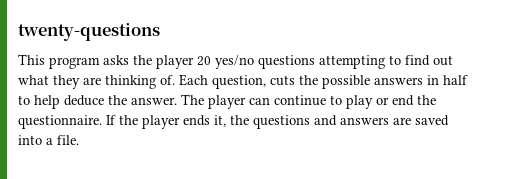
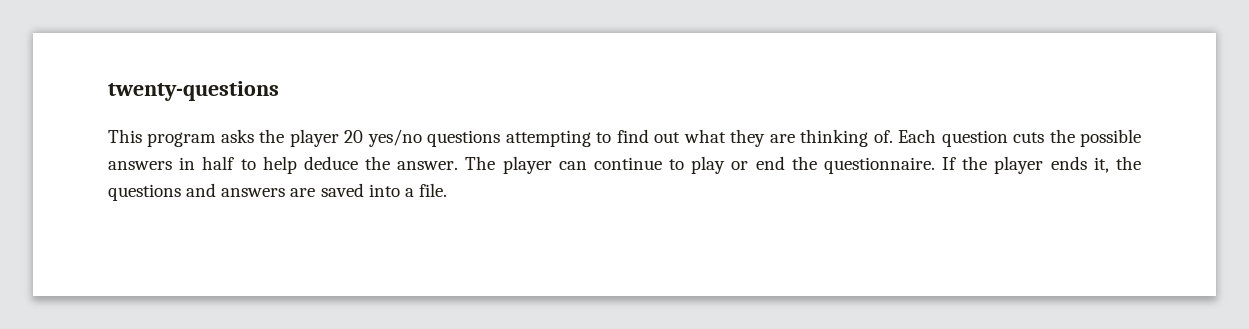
- Each question, cuts the possible answers in half to help deduce the answer.
+ Each question cuts the possible answers in half to help deduce the answer.

